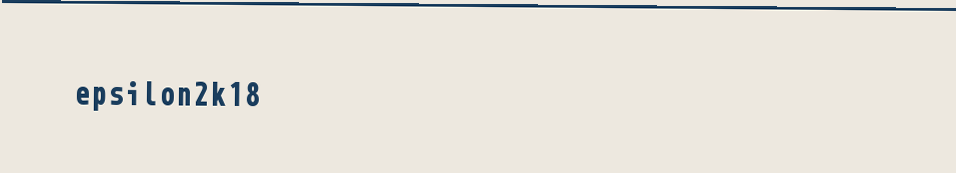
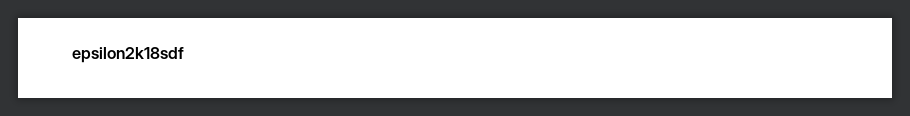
- epsilon2k18
+ epsilon2k18sdf

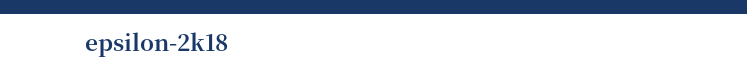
- epsilon2k18sdf
+ epsilon-2k18

